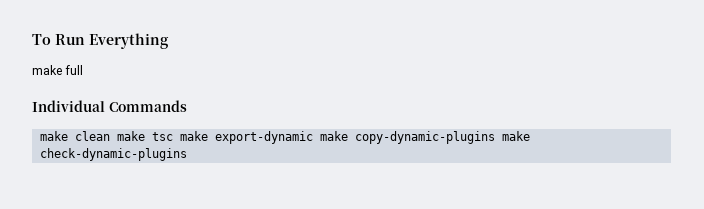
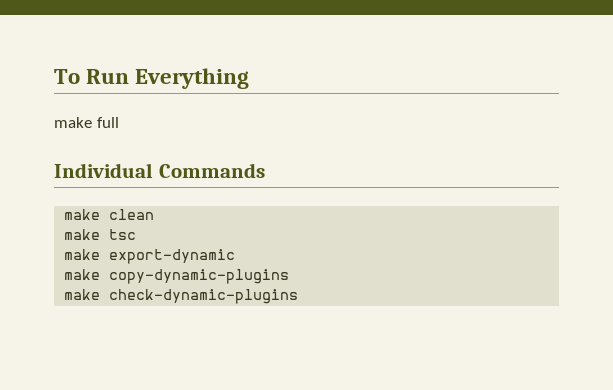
- make clean make tsc make export-dynamic make copy-dynamic-plugins make check-dynamic-plugins
+ make clean
+ make tsc
+ make export-dynamic
+ make copy-dynamic-plugins
+ make check-dynamic-plugins

